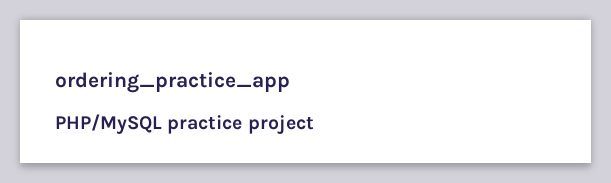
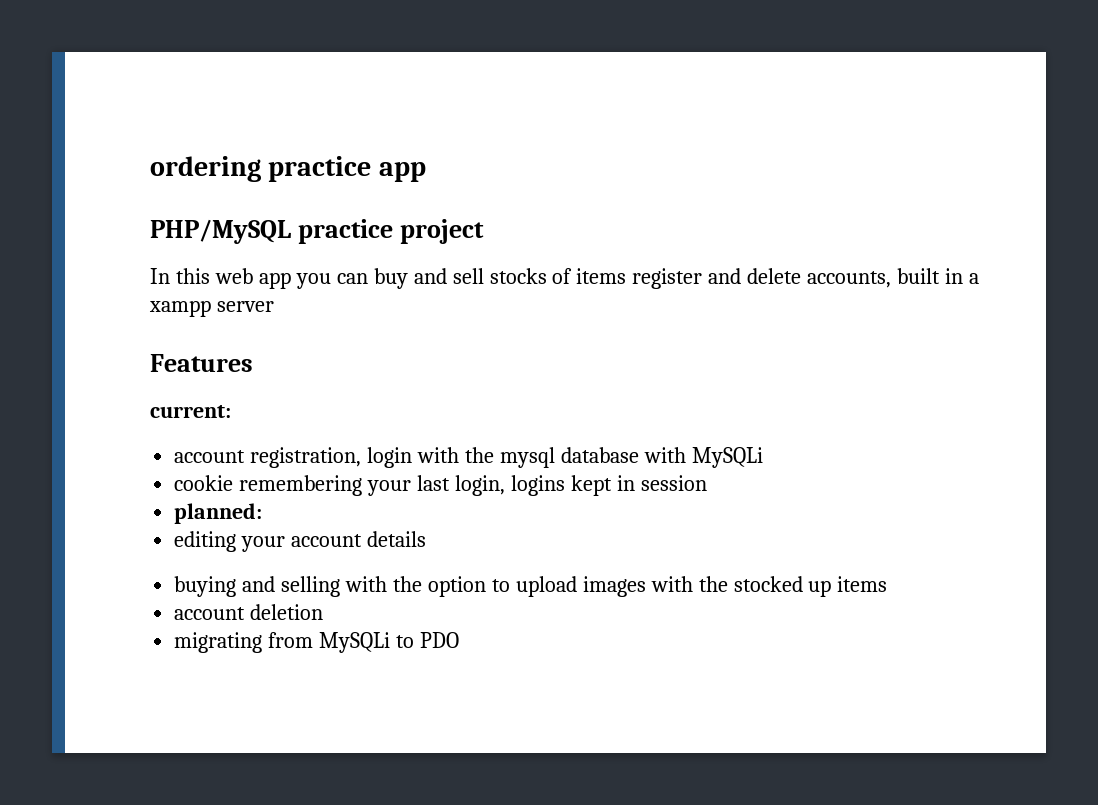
- ordering_practice_app
+ ordering practice app
+ In this web app you can buy and sell stocks of items register and delete accounts, built in a xampp server
+ Features
+ current:
+ account registration, login with the mysql database with MySQLi
+ cookie remembering your last login, logins kept in session
+ planned:
+ editing your account details
+ buying and selling with the option to upload images with the stocked up items
+ account deletion
+ migrating from MySQLi to PDO

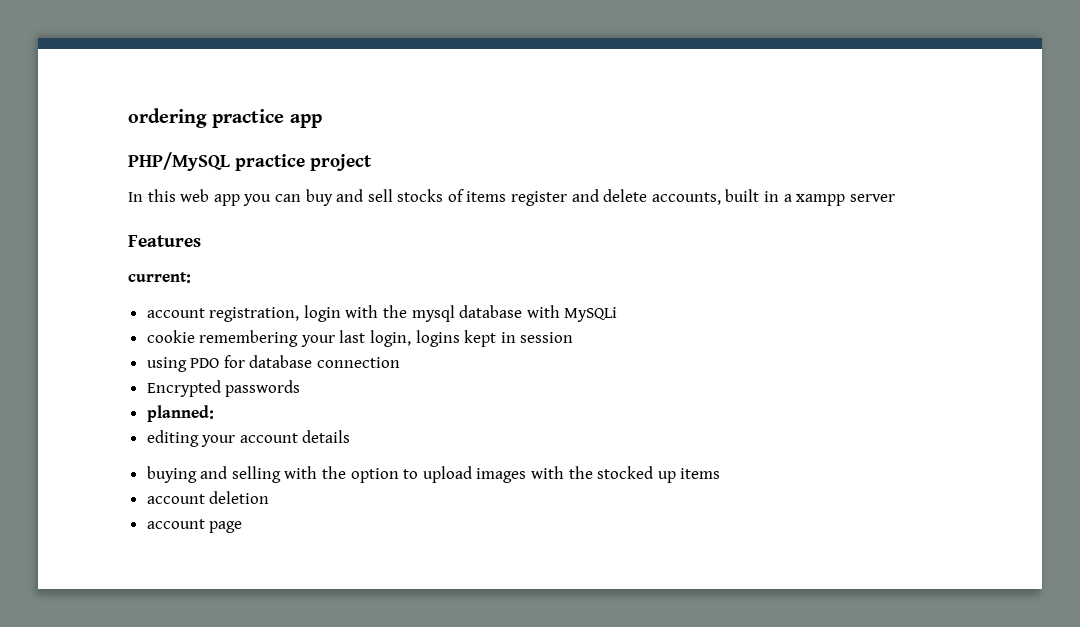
+ using PDO for database connection
+ Encrypted passwords
- migrating from MySQLi to PDO
+ account page

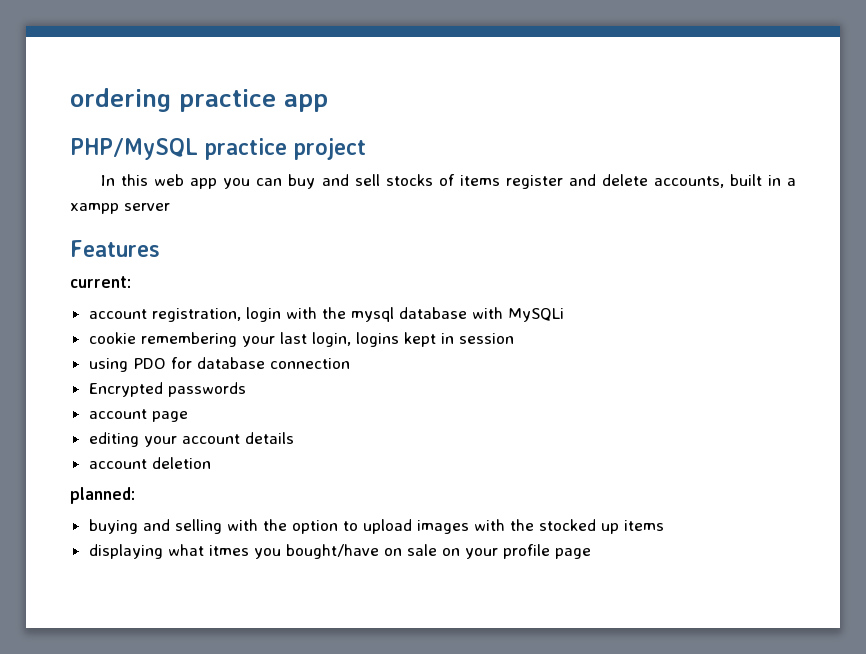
- planned:
+ account page
+ account deletion
+ planned:
- account deletion
- account page
+ displaying what itmes you bought/have on sale on your profile page

